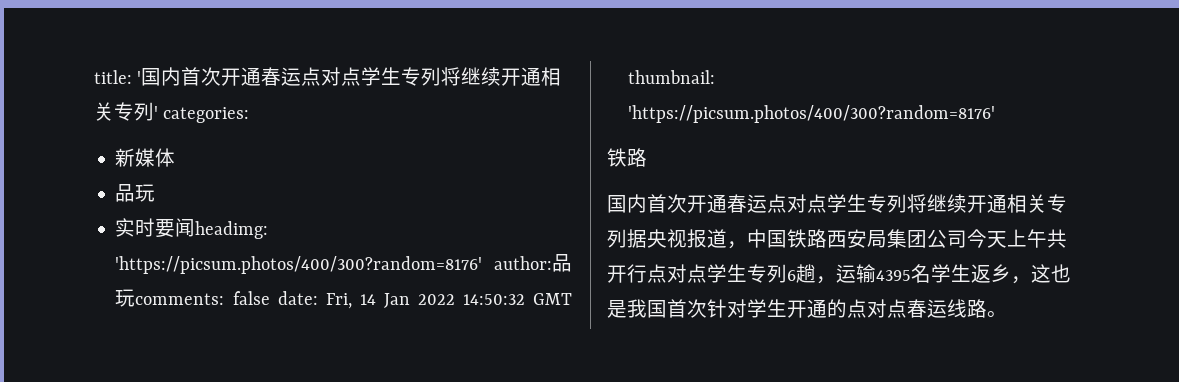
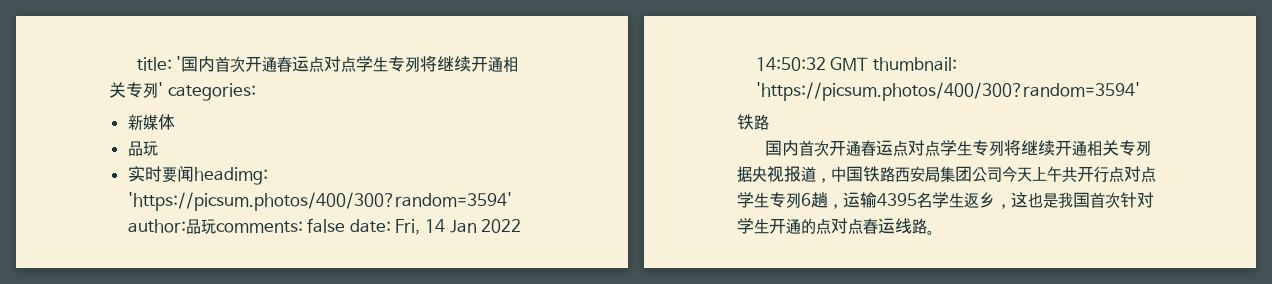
- 实时要闻headimg: 'https://picsum.photos/400/300?random=8176' author:品玩comments: false date: Fri, 14 Jan 2022 14:50:32 GMT thumbnail: 'https://picsum.photos/400/300?random=8176'
+ 实时要闻headimg: 'https://picsum.photos/400/300?random=3594' author:品玩comments: false date: Fri, 14 Jan 2022 14:50:32 GMT thumbnail: 'https://picsum.photos/400/300?random=3594'

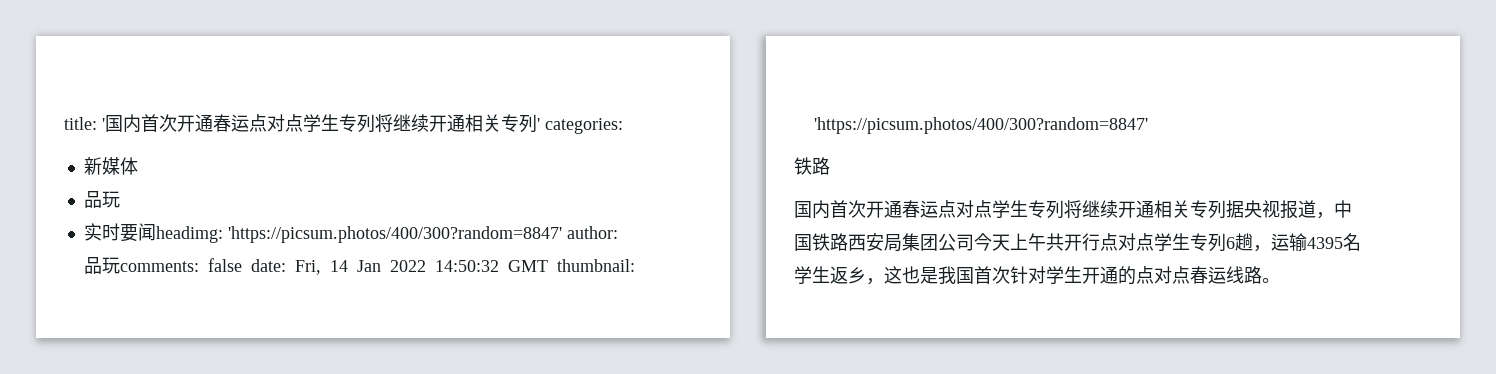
- 实时要闻headimg: 'https://picsum.photos/400/300?random=3594' author:品玩comments: false date: Fri, 14 Jan 2022 14:50:32 GMT thumbnail: 'https://picsum.photos/400/300?random=3594'
+ 实时要闻headimg: 'https://picsum.photos/400/300?random=8847' author:品玩comments: false date: Fri, 14 Jan 2022 14:50:32 GMT thumbnail: 'https://picsum.photos/400/300?random=8847'

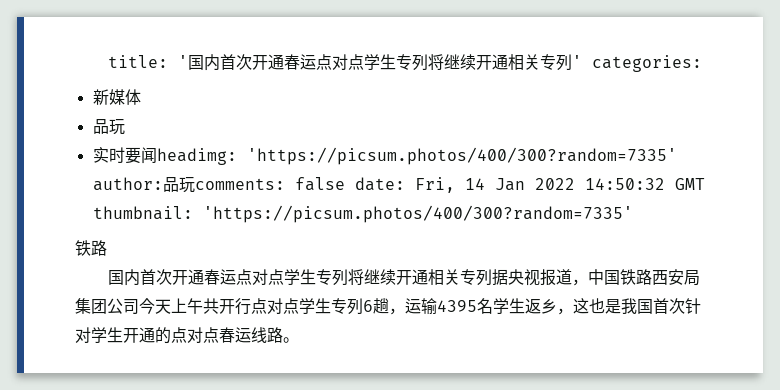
- 实时要闻headimg: 'https://picsum.photos/400/300?random=8847' author:品玩comments: false date: Fri, 14 Jan 2022 14:50:32 GMT thumbnail: 'https://picsum.photos/400/300?random=8847'
+ 实时要闻headimg: 'https://picsum.photos/400/300?random=7335' author:品玩comments: false date: Fri, 14 Jan 2022 14:50:32 GMT thumbnail: 'https://picsum.photos/400/300?random=7335'

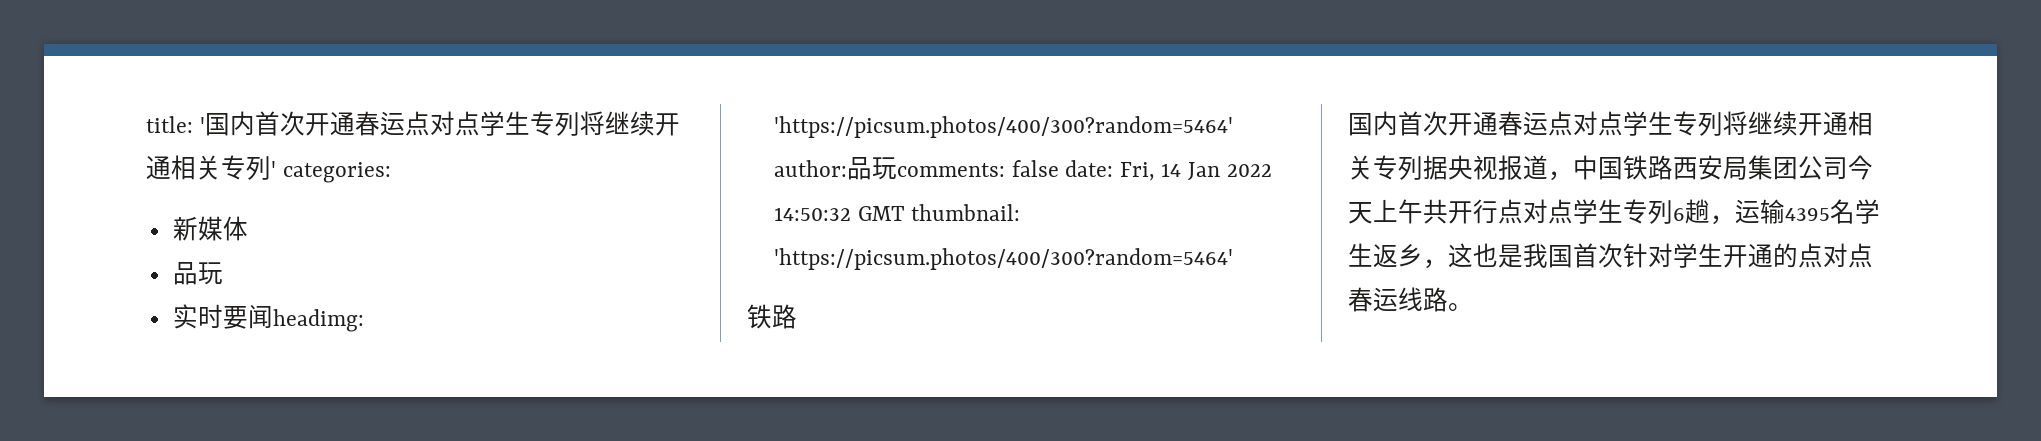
- 实时要闻headimg: 'https://picsum.photos/400/300?random=7335' author:品玩comments: false date: Fri, 14 Jan 2022 14:50:32 GMT thumbnail: 'https://picsum.photos/400/300?random=7335'
+ 实时要闻headimg: 'https://picsum.photos/400/300?random=5464' author:品玩comments: false date: Fri, 14 Jan 2022 14:50:32 GMT thumbnail: 'https://picsum.photos/400/300?random=5464'

